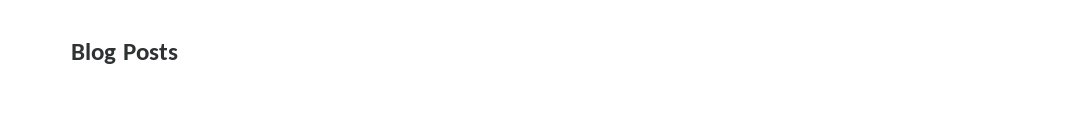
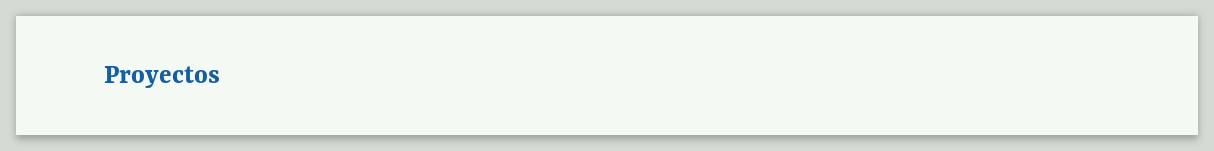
- Blog Posts
+ Proyectos

